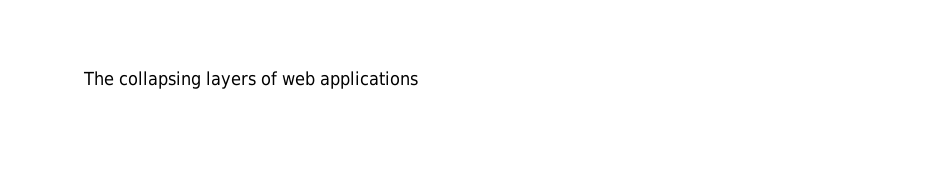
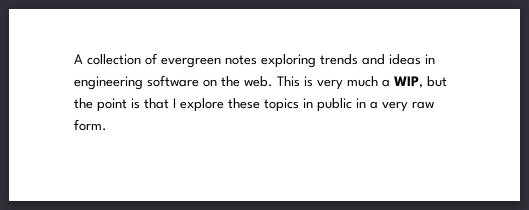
- The collapsing layers of web applications
+ A collection of evergreen notes exploring trends and ideas in engineering software on the web. This is very much a WIP, but the point is that I explore these topics in public in a very raw form.

